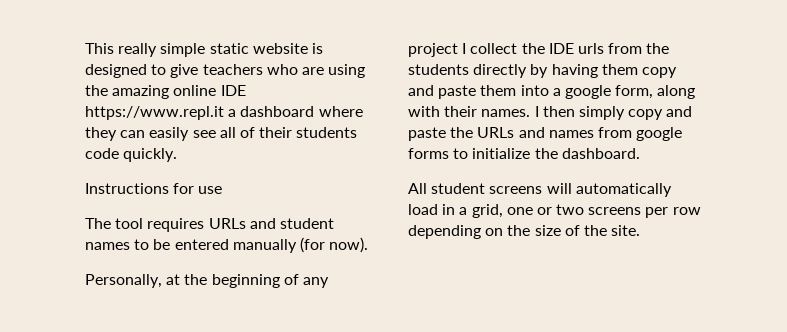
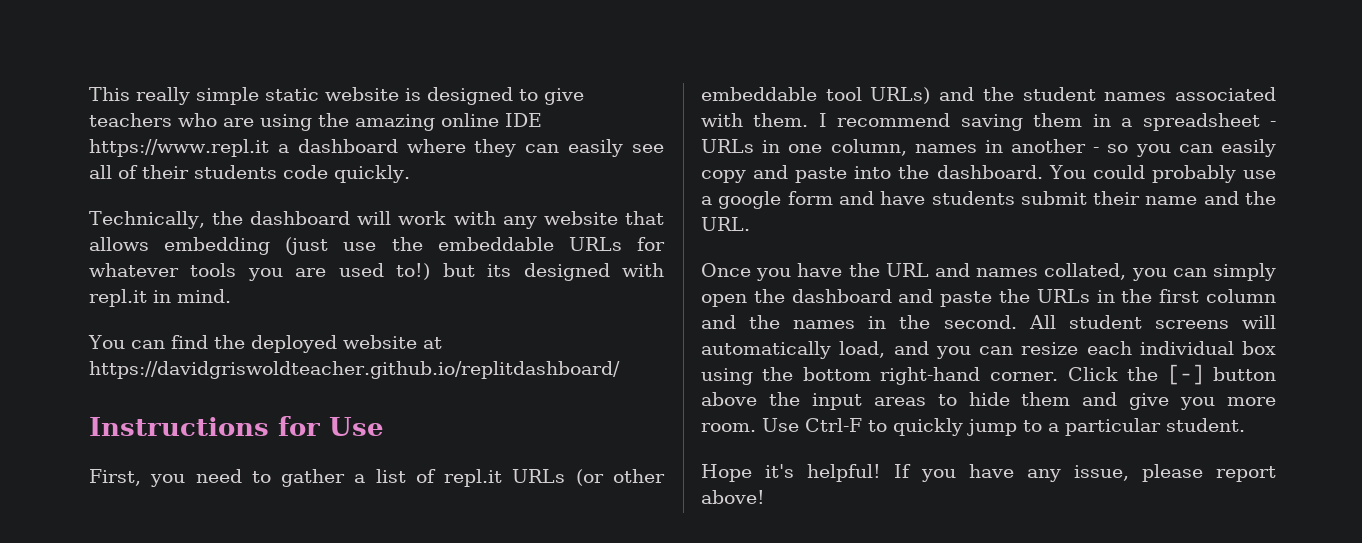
- Instructions for use
- The tool requires URLs and student names to be entered manually (for now).
- Personally, at the beginning of any project I collect the IDE urls from the students directly by having them copy and paste them into a google form, along with their names. I then simply copy and paste the URLs and names from google forms to initialize the dashboard.
- All student screens will automatically load in a grid, one or two screens per row depending on the size of the site.
+ Technically, the dashboard will work with any website that allows embedding (just use the embeddable URLs for whatever tools you are used to!) but its designed with repl.it in mind.
+ You can find the deployed website at https://davidgriswoldteacher.github.io/replitdashboard/
+ Instructions for Use
+ First, you need to gather a list of repl.it URLs (or other embeddable tool URLs) and the student names associated with them. I recommend saving them in a spreadsheet - URLs in one column, names in another - so you can easily copy and paste into the dashboard. You could probably use a google form and have students submit their name and the URL.
+ Once you have the URL and names collated, you can simply open the dashboard and paste the URLs in the first column and the names in the second. All student screens will automatically load, and you can resize each individual box using the bottom right-hand corner. Click the [-] button above the input areas to hide them and give you more room. Use Ctrl-F to quickly jump to a particular student.
+ Hope it's helpful! If you have any issue, please report above!

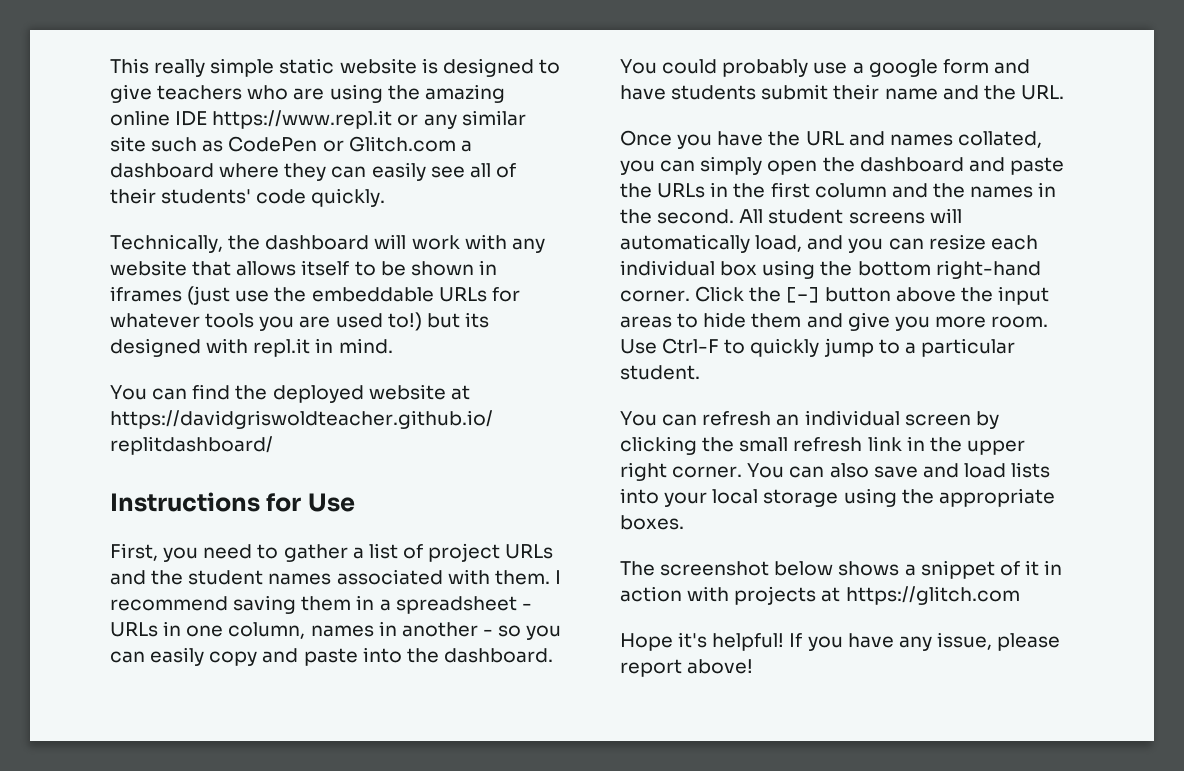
- This really simple static website is designed to give teachers who are using the amazing online IDE https://www.repl.it a dashboard where they can easily see all of their students code quickly.
+ This really simple static website is designed to give teachers who are using the amazing online IDE https://www.repl.it or any similar site such as CodePen or Glitch.com a dashboard where they can easily see all of their students' code quickly.
- Technically, the dashboard will work with any website that allows embedding (just use the embeddable URLs for whatever tools you are used to!) but its designed with repl.it in mind.
+ Technically, the dashboard will work with any website that allows itself to be shown in iframes (just use the embeddable URLs for whatever tools you are used to!) but its designed with repl.it in mind.
- First, you need to gather a list of repl.it URLs (or other embeddable tool URLs) and the student names associated with them.
+ First, you need to gather a list of project URLs and the student names associated with them.
+ You can refresh an individual screen by clicking the small refresh link in the upper right corner. You can also save and load lists into your local storage using the appropriate boxes.
+ The screenshot below shows a snippet of it in action with projects at https://glitch.com

